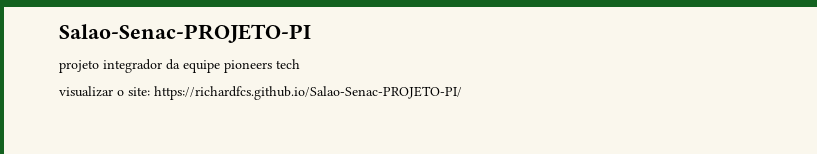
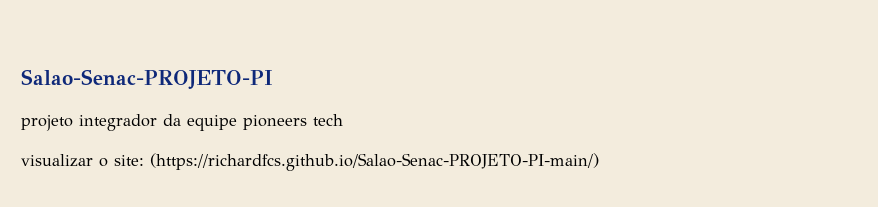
- visualizar o site: https://richardfcs.github.io/Salao-Senac-PROJETO-PI/
+ visualizar o site: (https://richardfcs.github.io/Salao-Senac-PROJETO-PI-main/)

